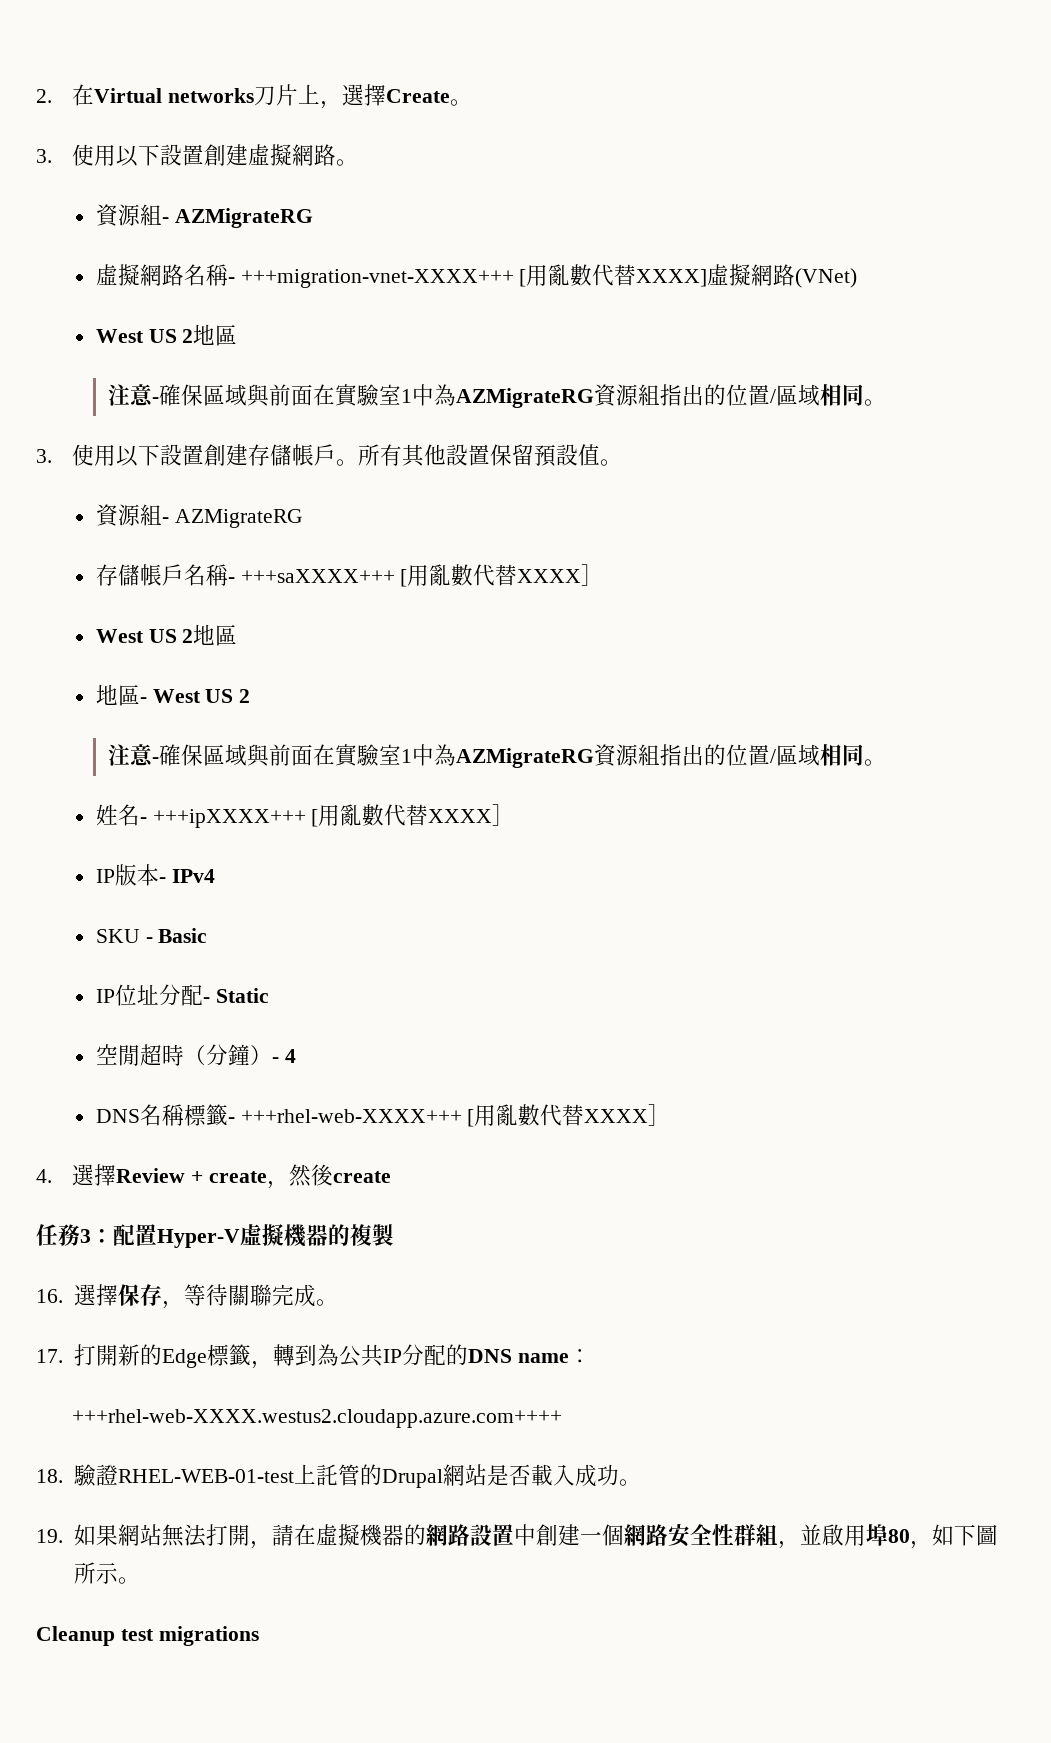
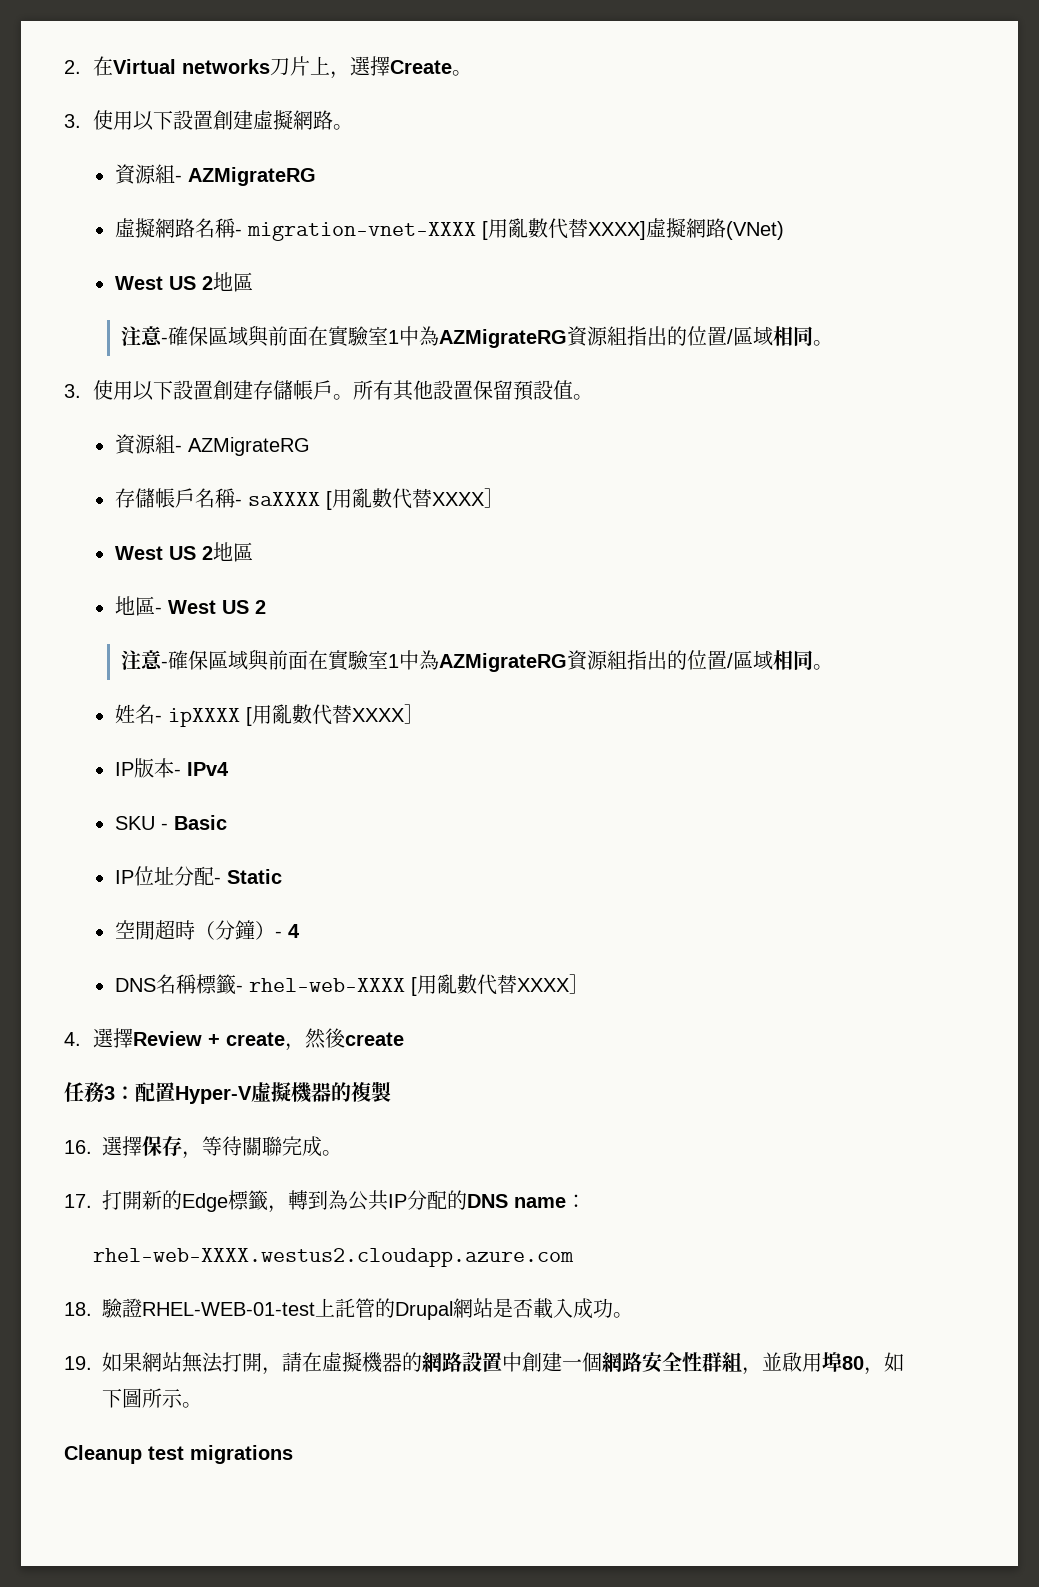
- 虛擬網路名稱- +++migration-vnet-XXXX+++ [用亂數代替XXXX]虛擬網路(VNet)
+ 虛擬網路名稱- migration-vnet-XXXX [用亂數代替XXXX]虛擬網路(VNet)
- 存儲帳戶名稱- +++saXXXX+++ [用亂數代替XXXX］
+ 存儲帳戶名稱- saXXXX [用亂數代替XXXX］
- 姓名- +++ipXXXX+++ [用亂數代替XXXX］
+ 姓名- ipXXXX [用亂數代替XXXX］
- DNS名稱標籤- +++rhel-web-XXXX+++ [用亂數代替XXXX］
+ DNS名稱標籤- rhel-web-XXXX [用亂數代替XXXX］
- +++rhel-web-XXXX.westus2.cloudapp.azure.com++++
+ rhel-web-XXXX.westus2.cloudapp.azure.com

